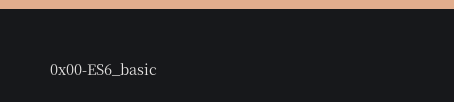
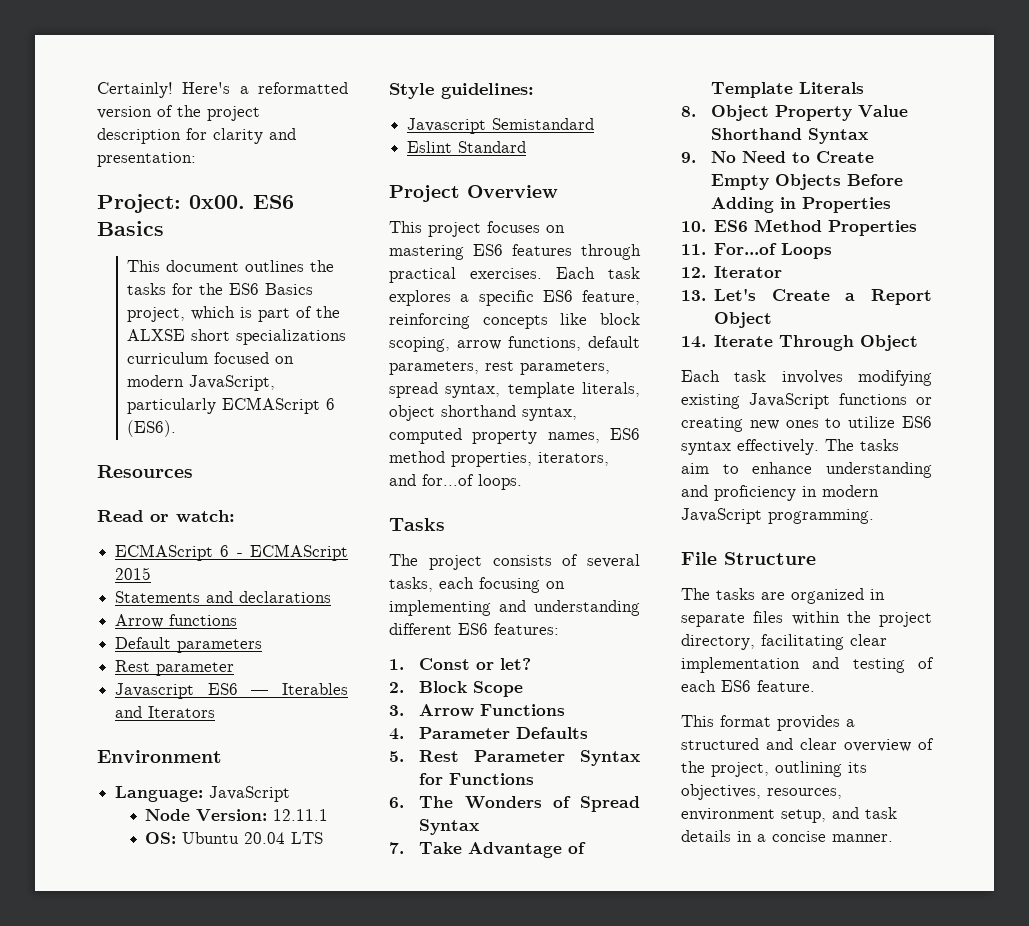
- 0x00-ES6_basic
+ Certainly! Here's a reformatted version of the project description for clarity and presentation:
+ Project: 0x00. ES6 Basics
+ This document outlines the tasks for the ES6 Basics project, which is part of the ALXSE short specializations curriculum focused on modern JavaScript, particularly ECMAScript 6 (ES6).
+ Resources
+ Read or watch:
+ ECMAScript 6 - ECMAScript 2015
+ Statements and declarations
+ Arrow functions
+ Default parameters
+ Rest parameter
+ Javascript ES6 — Iterables and Iterators
+ Environment
+ Language: JavaScript
+ Node Version: 12.11.1
+ OS: Ubuntu 20.04 LTS
+ Style guidelines:
+ Javascript Semistandard
+ Eslint Standard
+ Project Overview
+ This project focuses on mastering ES6 features through practical exercises. Each task explores a specific ES6 feature, reinforcing concepts like block scoping, arrow functions, default parameters, rest parameters, spread syntax, template literals, object shorthand syntax, computed property names, ES6 method properties, iterators, and for...of loops.
+ Tasks
+ The project consists of several tasks, each focusing on implementing and understanding different ES6 features:
+ 1. Const or let?
+ 2. Block Scope
+ 3. Arrow Functions
+ 4. Parameter Defaults
+ 5. Rest Parameter Syntax for Functions
+ 6. The Wonders of Spread Syntax
+ 7. Take Advantage of Template Literals
+ 8. Object Property Value Shorthand Syntax
+ 9. No Need to Create Empty Objects Before Adding in Properties
+ 10. ES6 Method Properties
+ 11. For...of Loops
+ 12. Iterator
+ 13. Let's Create a Report Object
+ 14. Iterate Through Object
+ Each task involves modifying existing JavaScript functions or creating new ones to utilize ES6 syntax effectively. The tasks aim to enhance understanding and proficiency in modern JavaScript programming.
+ File Structure
+ The tasks are organized in separate files within the project directory, facilitating clear implementation and testing of each ES6 feature.
+ This format provides a structured and clear overview of the project, outlining its objectives, resources, environment setup, and task details in a concise manner.

